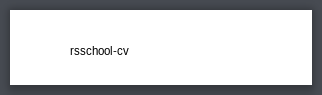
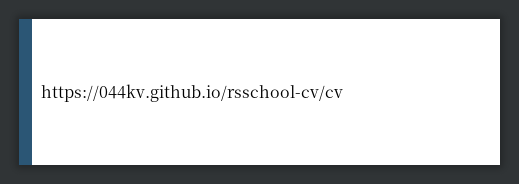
- rsschool-cv
+ https://044kv.github.io/rsschool-cv/cv

